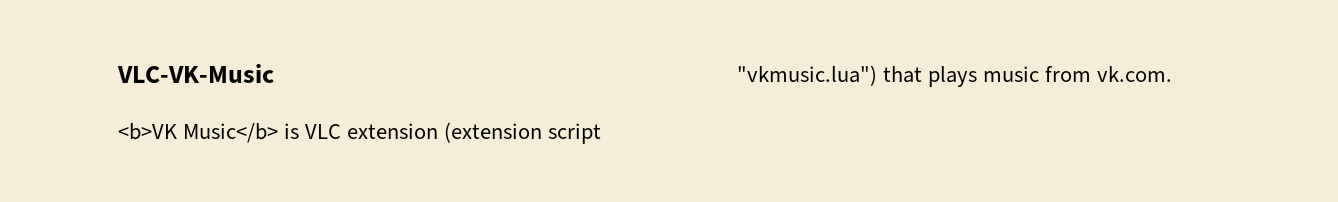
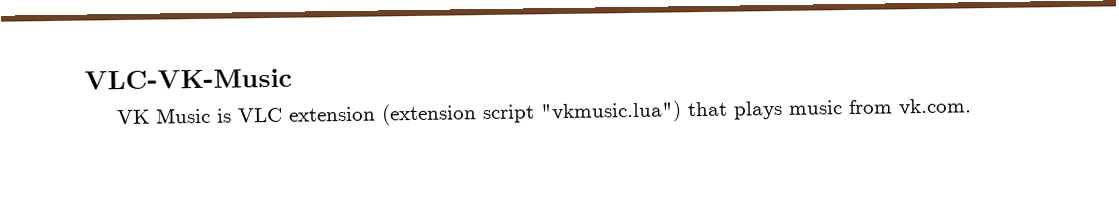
- <b>VK Music</b> is VLC extension (extension script "vkmusic.lua") that plays music from vk.com.
+ VK Music is VLC extension (extension script "vkmusic.lua") that plays music from vk.com.

